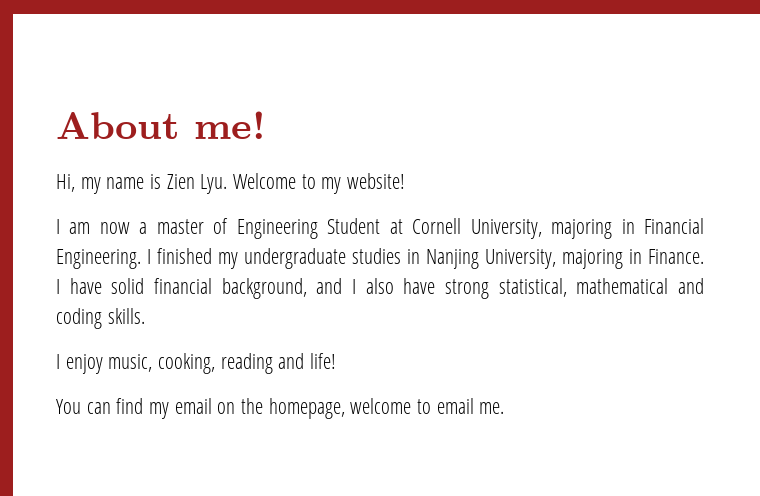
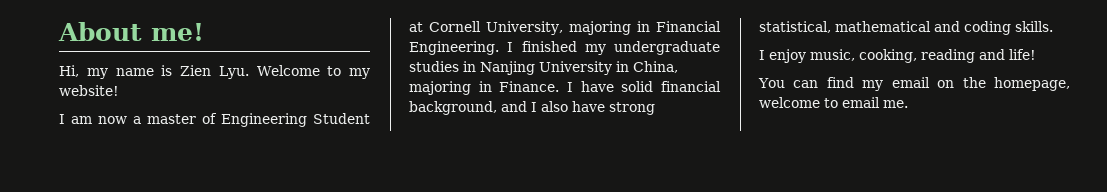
- I finished my undergraduate studies in Nanjing University, majoring in Finance.
+ I finished my undergraduate studies in Nanjing University in China, majoring in Finance.

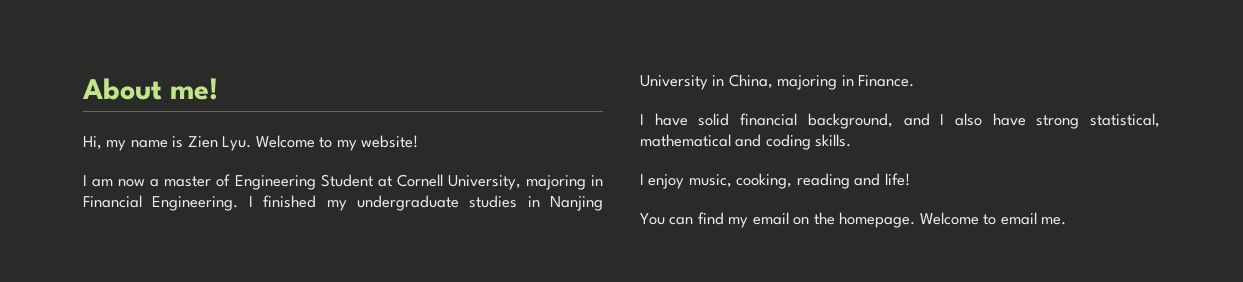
- I finished my undergraduate studies in Nanjing University in China, majoring in Finance. I have solid financial background, and I also have strong statistical, mathematical and coding skills.
+ I finished my undergraduate studies in Nanjing University in China, majoring in Finance.
+ I have solid financial background, and I also have strong statistical, mathematical and coding skills.
- You can find my email on the homepage, welcome to email me.
+ You can find my email on the homepage. Welcome to email me.

